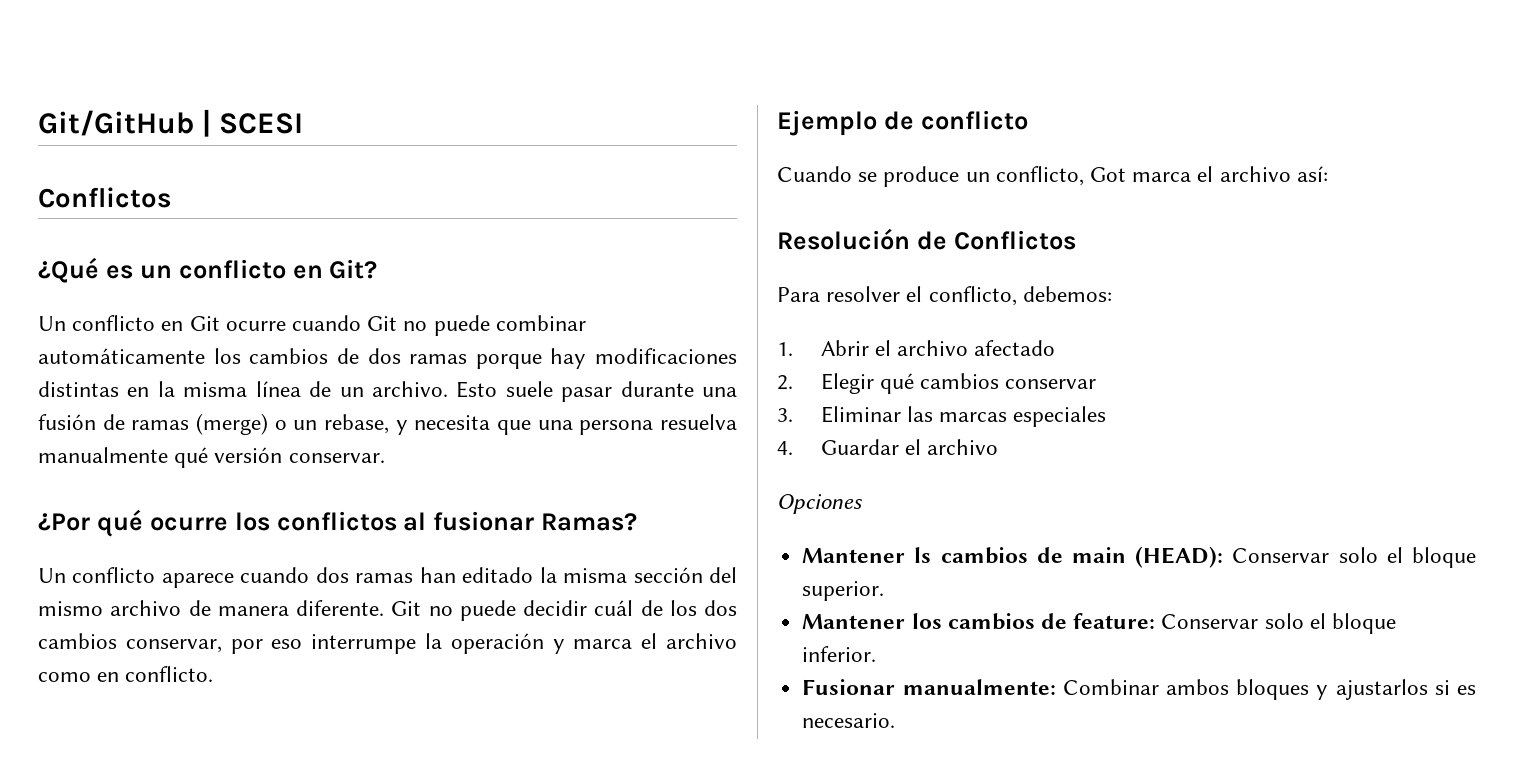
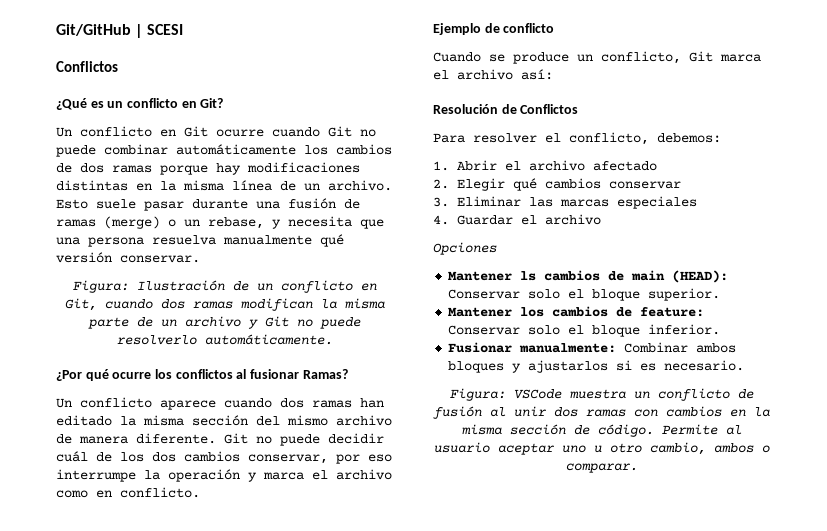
+ Figura: Ilustración de un conflicto en Git, cuando dos ramas modifican la misma parte de un archivo y Git no puede resolverlo automáticamente.
- Cuando se produce un conflicto, Got marca el archivo así:
+ Cuando se produce un conflicto, Git marca el archivo así:
+ Figura: VSCode muestra un conflicto de fusión al unir dos ramas con cambios en la misma sección de código. Permite al usuario aceptar uno u otro cambio, ambos o comparar.

